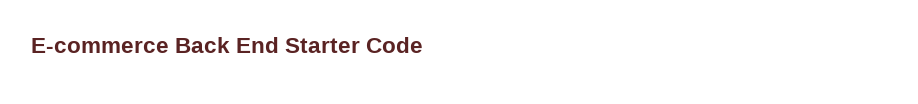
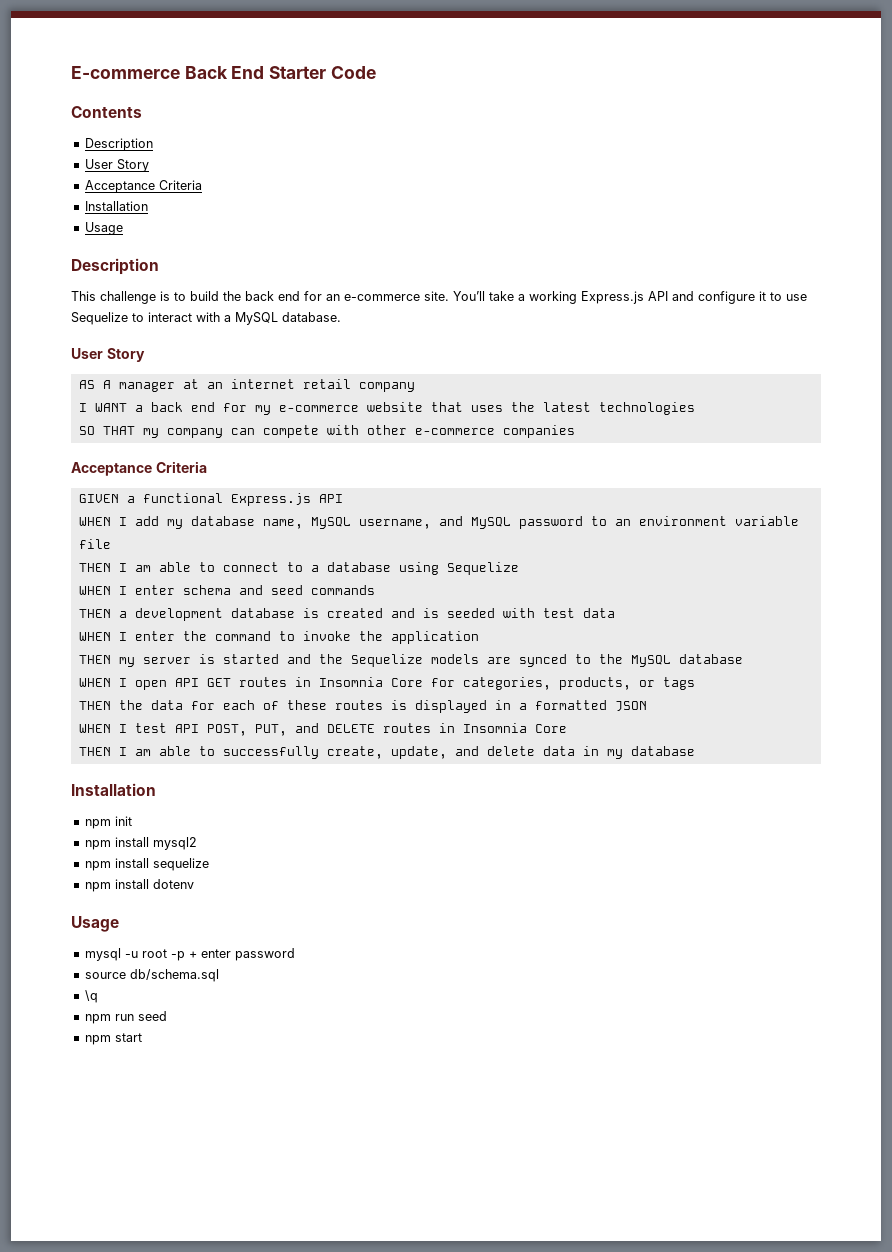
+ Contents
+ Description
+ User Story
+ Acceptance Criteria
+ Installation
+ Usage
+ Description
+ This challenge is to build the back end for an e-commerce site. You’ll take a working Express.js API and configure it to use Sequelize to interact with a MySQL database.
+ User Story
+ AS A manager at an internet retail company
+ I WANT a back end for my e-commerce website that uses the latest technologies
+ SO THAT my company can compete with other e-commerce companies
+ Acceptance Criteria
+ GIVEN a functional Express.js API
+ WHEN I add my database name, MySQL username, and MySQL password to an environment variable file
+ THEN I am able to connect to a database using Sequelize
+ WHEN I enter schema and seed commands
+ THEN a development database is created and is seeded with test data
+ WHEN I enter the command to invoke the application
+ THEN my server is started and the Sequelize models are synced to the MySQL database
+ WHEN I open API GET routes in Insomnia Core for categories, products, or tags
+ THEN the data for each of these routes is displayed in a formatted JSON
+ WHEN I test API POST, PUT, and DELETE routes in Insomnia Core
+ THEN I am able to successfully create, update, and delete data in my database
+ Installation
+ npm init
+ npm install mysql2
+ npm install sequelize
+ npm install dotenv
+ Usage
+ mysql -u root -p + enter password
+ source db/schema.sql
+ \q
+ npm run seed
+ npm start

